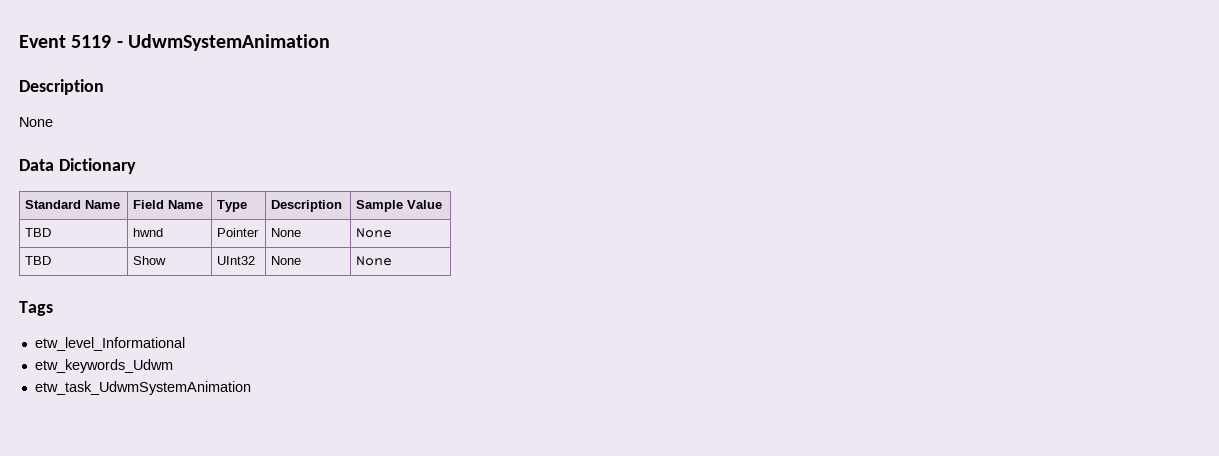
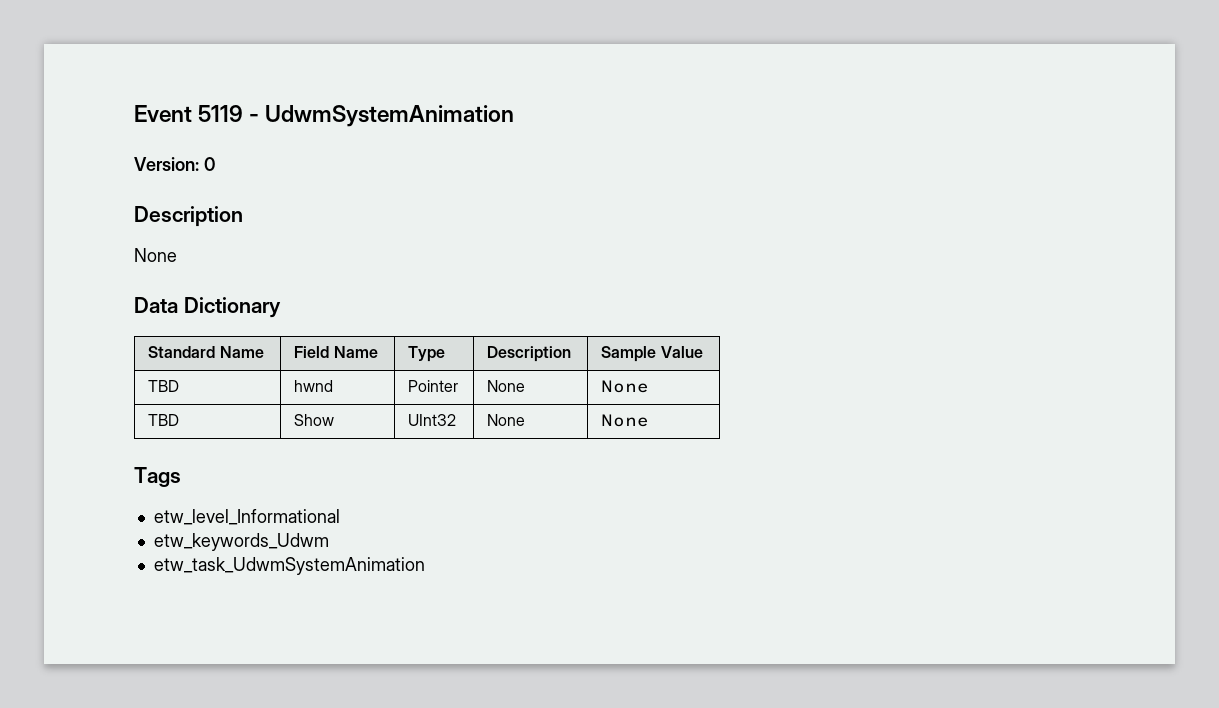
+ Version: 0

